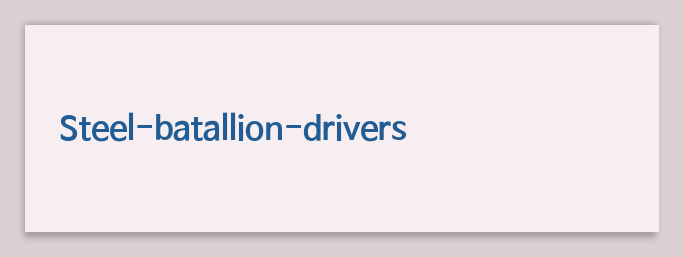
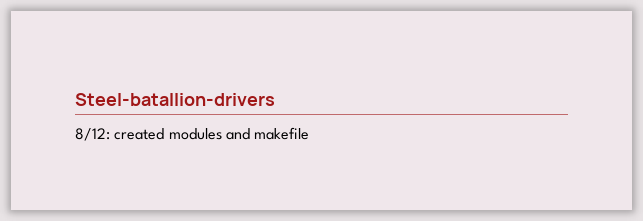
+ 8/12: created modules and makefile

